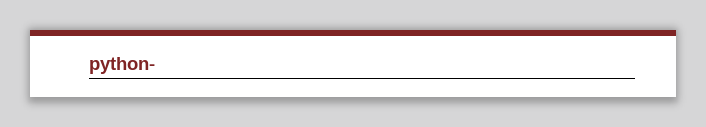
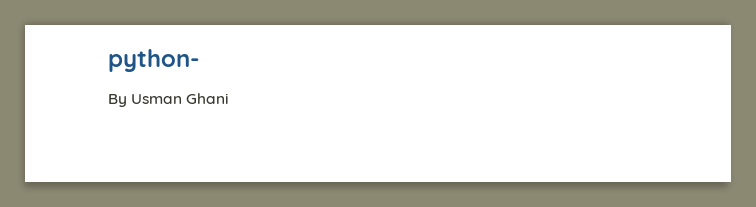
+ By Usman Ghani

